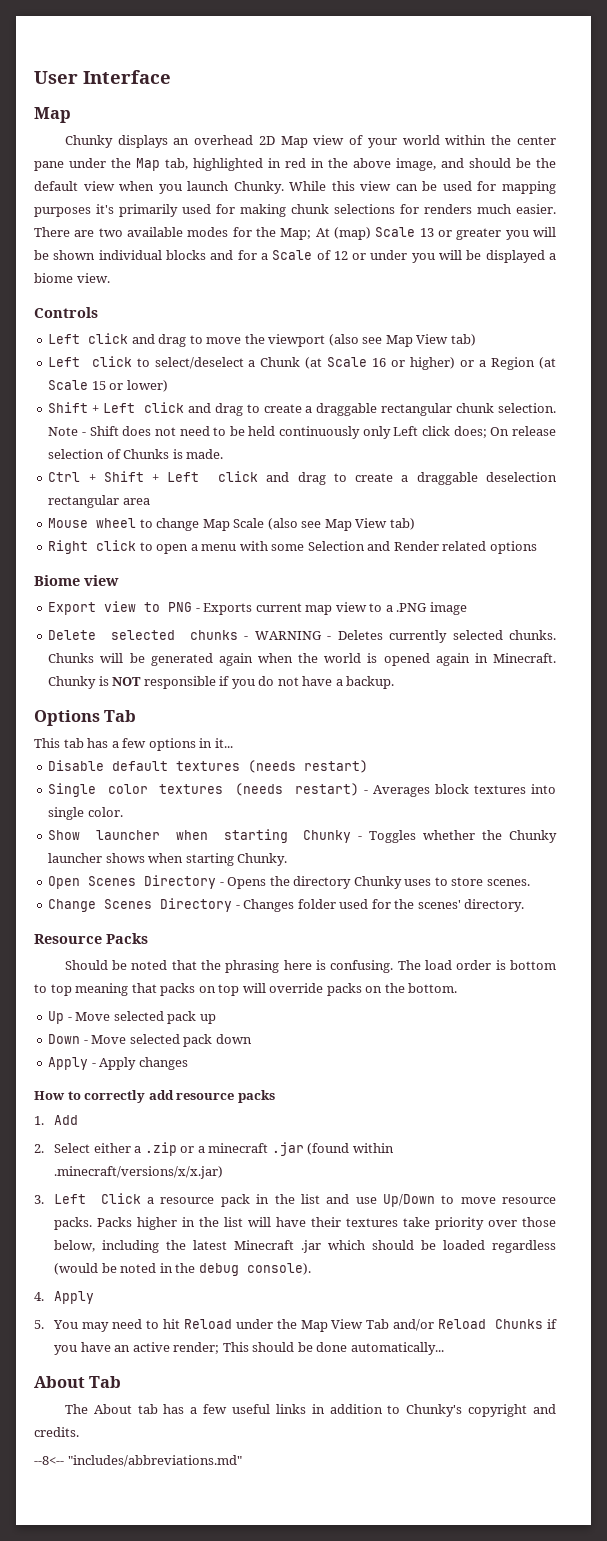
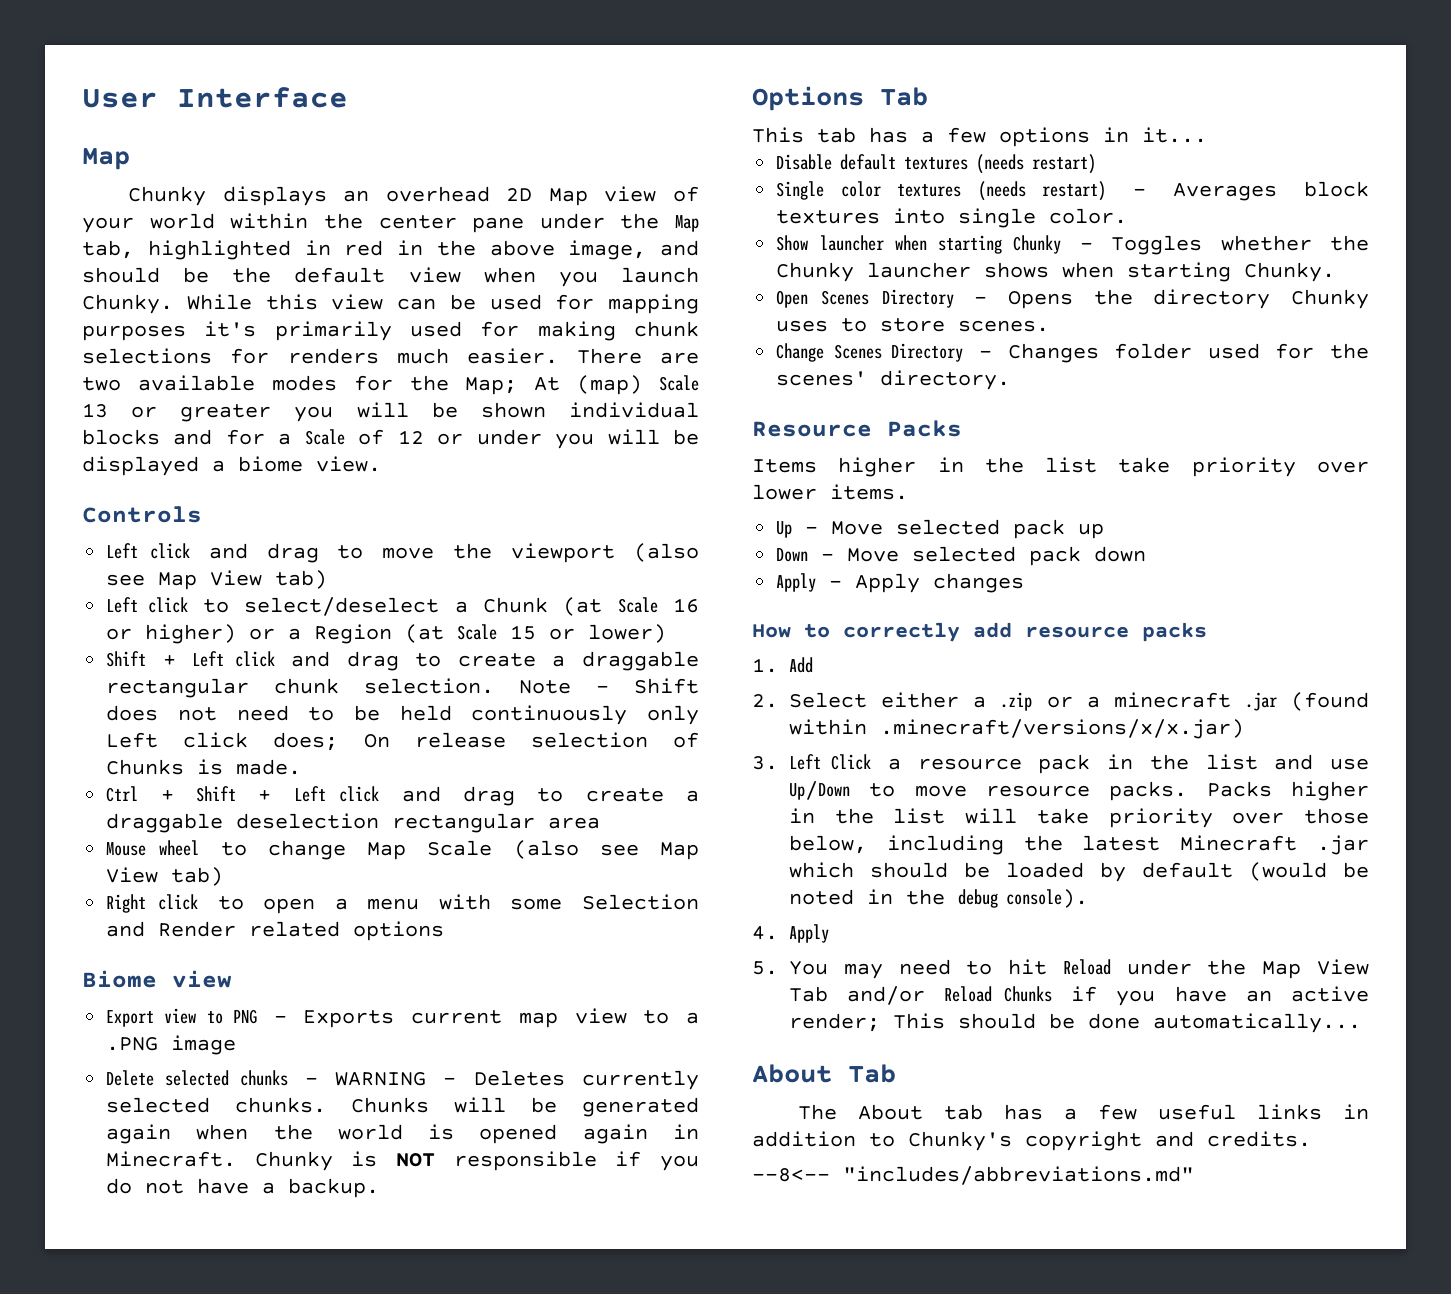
- Should be noted that the phrasing here is confusing. The load order is bottom to top meaning that packs on top will override packs on the bottom.
+ Items higher in the list take priority over lower items.
- Packs higher in the list will have their textures take priority over those below, including the latest Minecraft .jar which should be loaded regardless (would be noted in the debug console).
+ Packs higher in the list will take priority over those below, including the latest Minecraft .jar which should be loaded by default (would be noted in the debug console).

